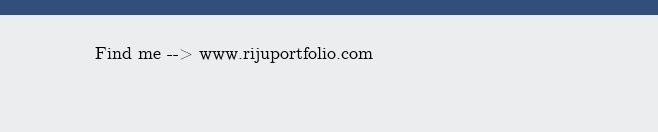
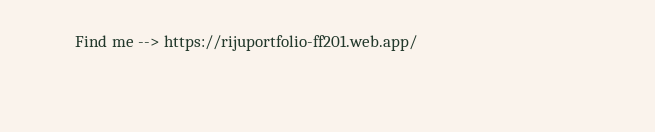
- Find me --> www.rijuportfolio.com
+ Find me --> https://rijuportfolio-ff201.web.app/

